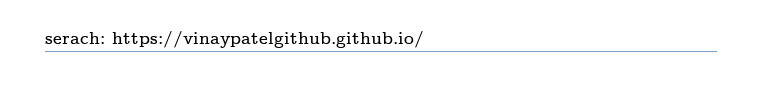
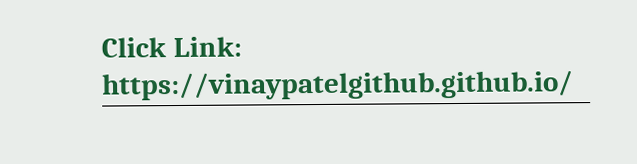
- serach: https://vinaypatelgithub.github.io/
+ Click Link: https://vinaypatelgithub.github.io/

